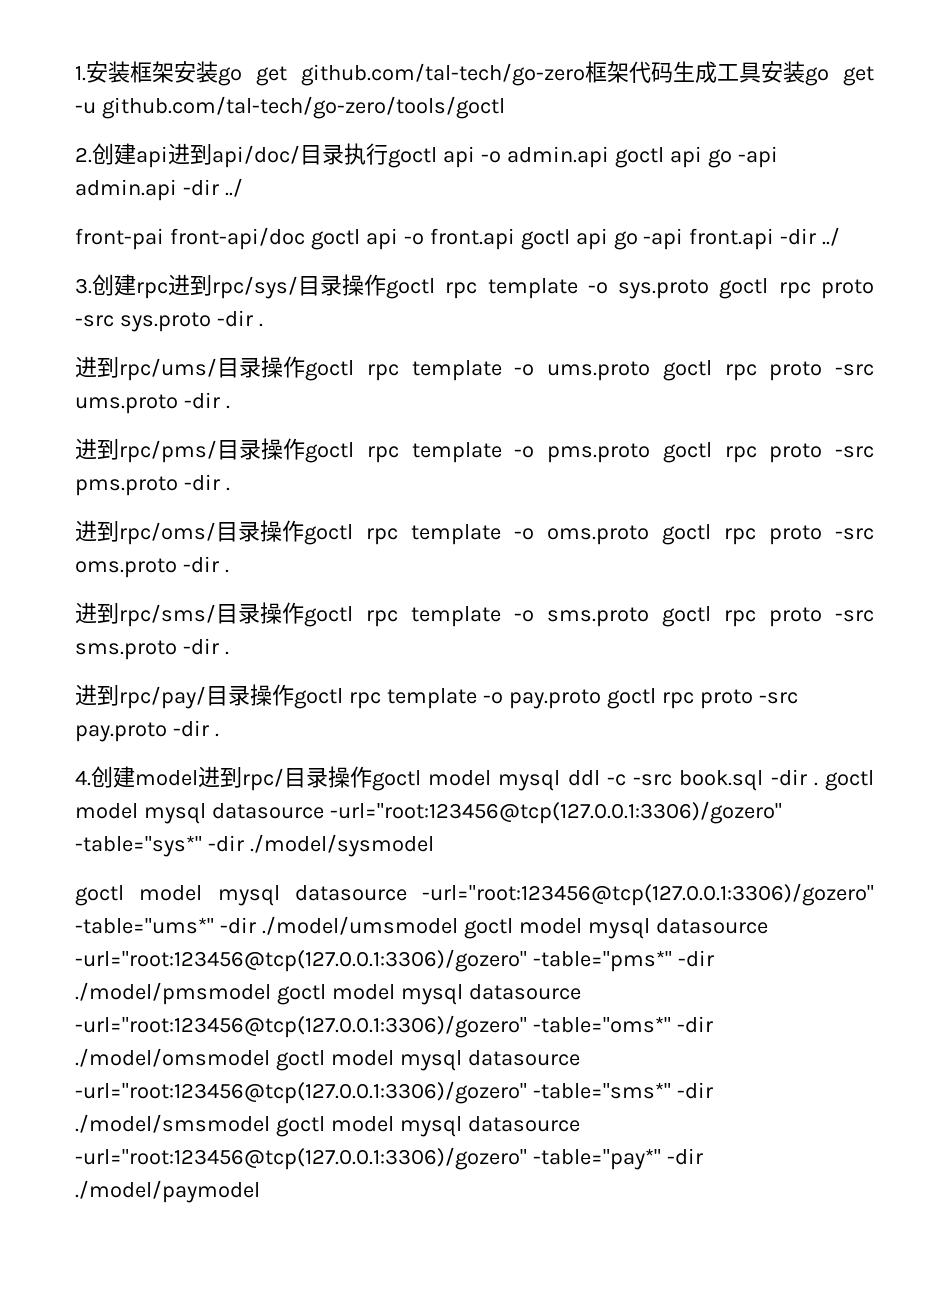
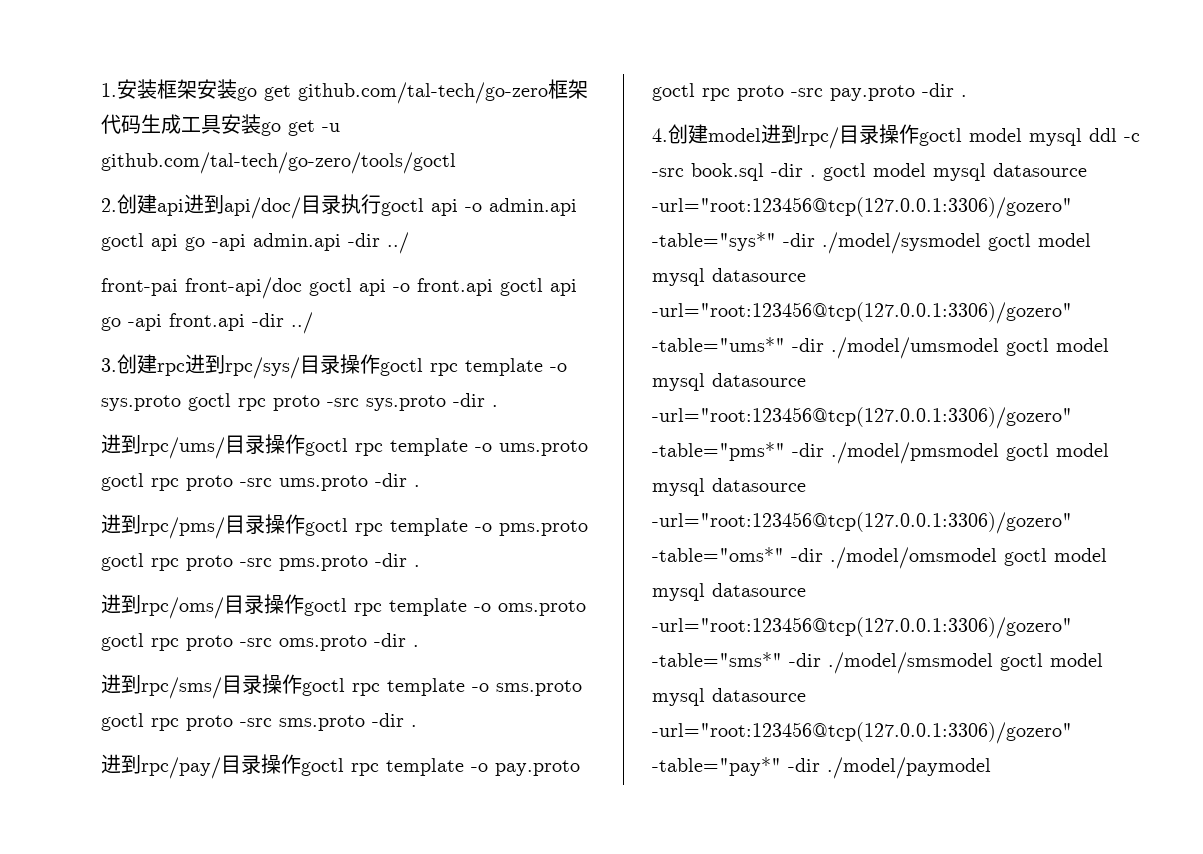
- 4.创建model进到rpc/目录操作goctl model mysql ddl -c -src book.sql -dir . goctl model mysql datasource -url="root:123456@tcp(127.0.0.1:3306)/gozero" -table="sys*" -dir ./model/sysmodel
- goctl model mysql datasource -url="root:123456@tcp(127.0.0.1:3306)/gozero" -table="ums*" -dir ./model/umsmodel goctl model mysql datasource -url="root:123456@tcp(127.0.0.1:3306)/gozero" -table="pms*" -dir ./model/pmsmodel goctl model mysql datasource -url="root:123456@tcp(127.0.0.1:3306)/gozero" -table="oms*" -dir ./model/omsmodel goctl model mysql datasource -url="root:123456@tcp(127.0.0.1:3306)/gozero" -table="sms*" -dir ./model/smsmodel goctl model mysql datasource -url="root:123456@tcp(127.0.0.1:3306)/gozero" -table="pay*" -dir ./model/paymodel
+ 4.创建model进到rpc/目录操作goctl model mysql ddl -c -src book.sql -dir . goctl model mysql datasource -url="root:123456@tcp(127.0.0.1:3306)/gozero" -table="sys*" -dir ./model/sysmodel goctl model mysql datasource -url="root:123456@tcp(127.0.0.1:3306)/gozero" -table="ums*" -dir ./model/umsmodel goctl model mysql datasource -url="root:123456@tcp(127.0.0.1:3306)/gozero" -table="pms*" -dir ./model/pmsmodel goctl model mysql datasource -url="root:123456@tcp(127.0.0.1:3306)/gozero" -table="oms*" -dir ./model/omsmodel goctl model mysql datasource -url="root:123456@tcp(127.0.0.1:3306)/gozero" -table="sms*" -dir ./model/smsmodel goctl model mysql datasource -url="root:123456@tcp(127.0.0.1:3306)/gozero" -table="pay*" -dir ./model/paymodel

